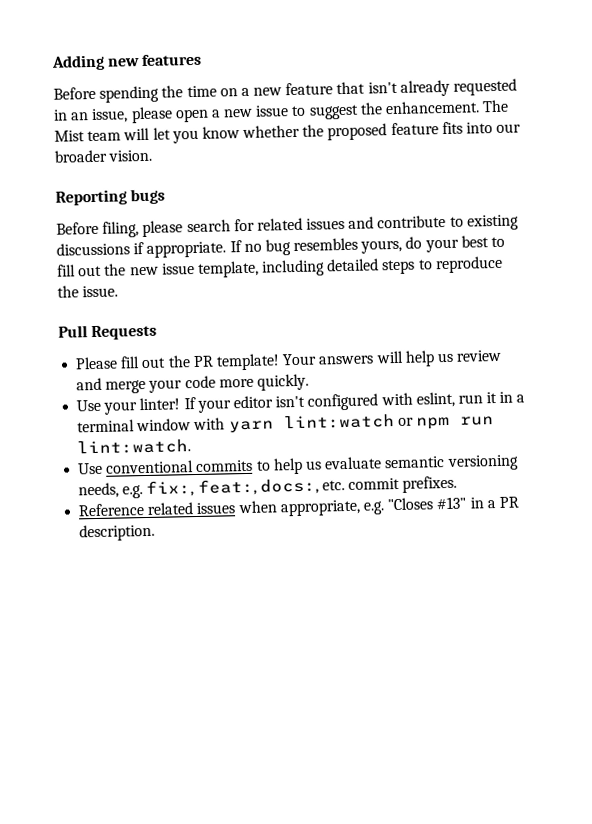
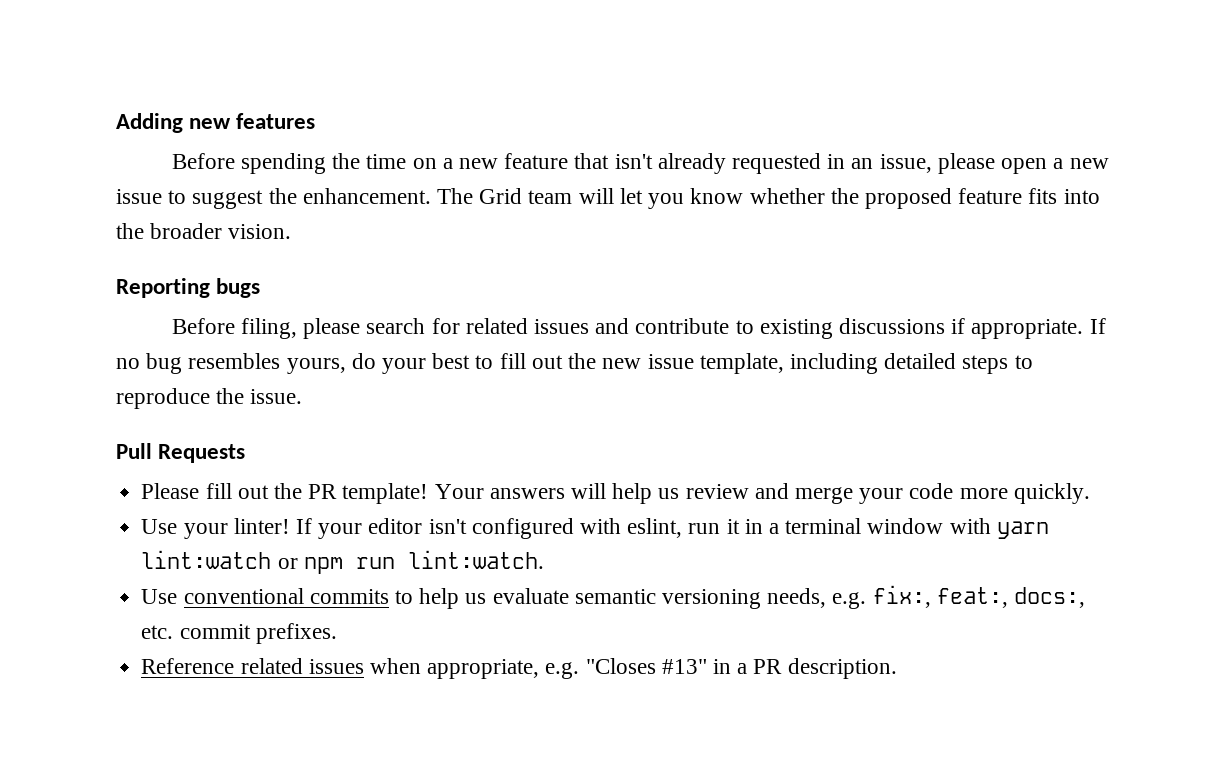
- The Mist team will let you know whether the proposed feature fits into our broader vision.
+ The Grid team will let you know whether the proposed feature fits into the broader vision.

